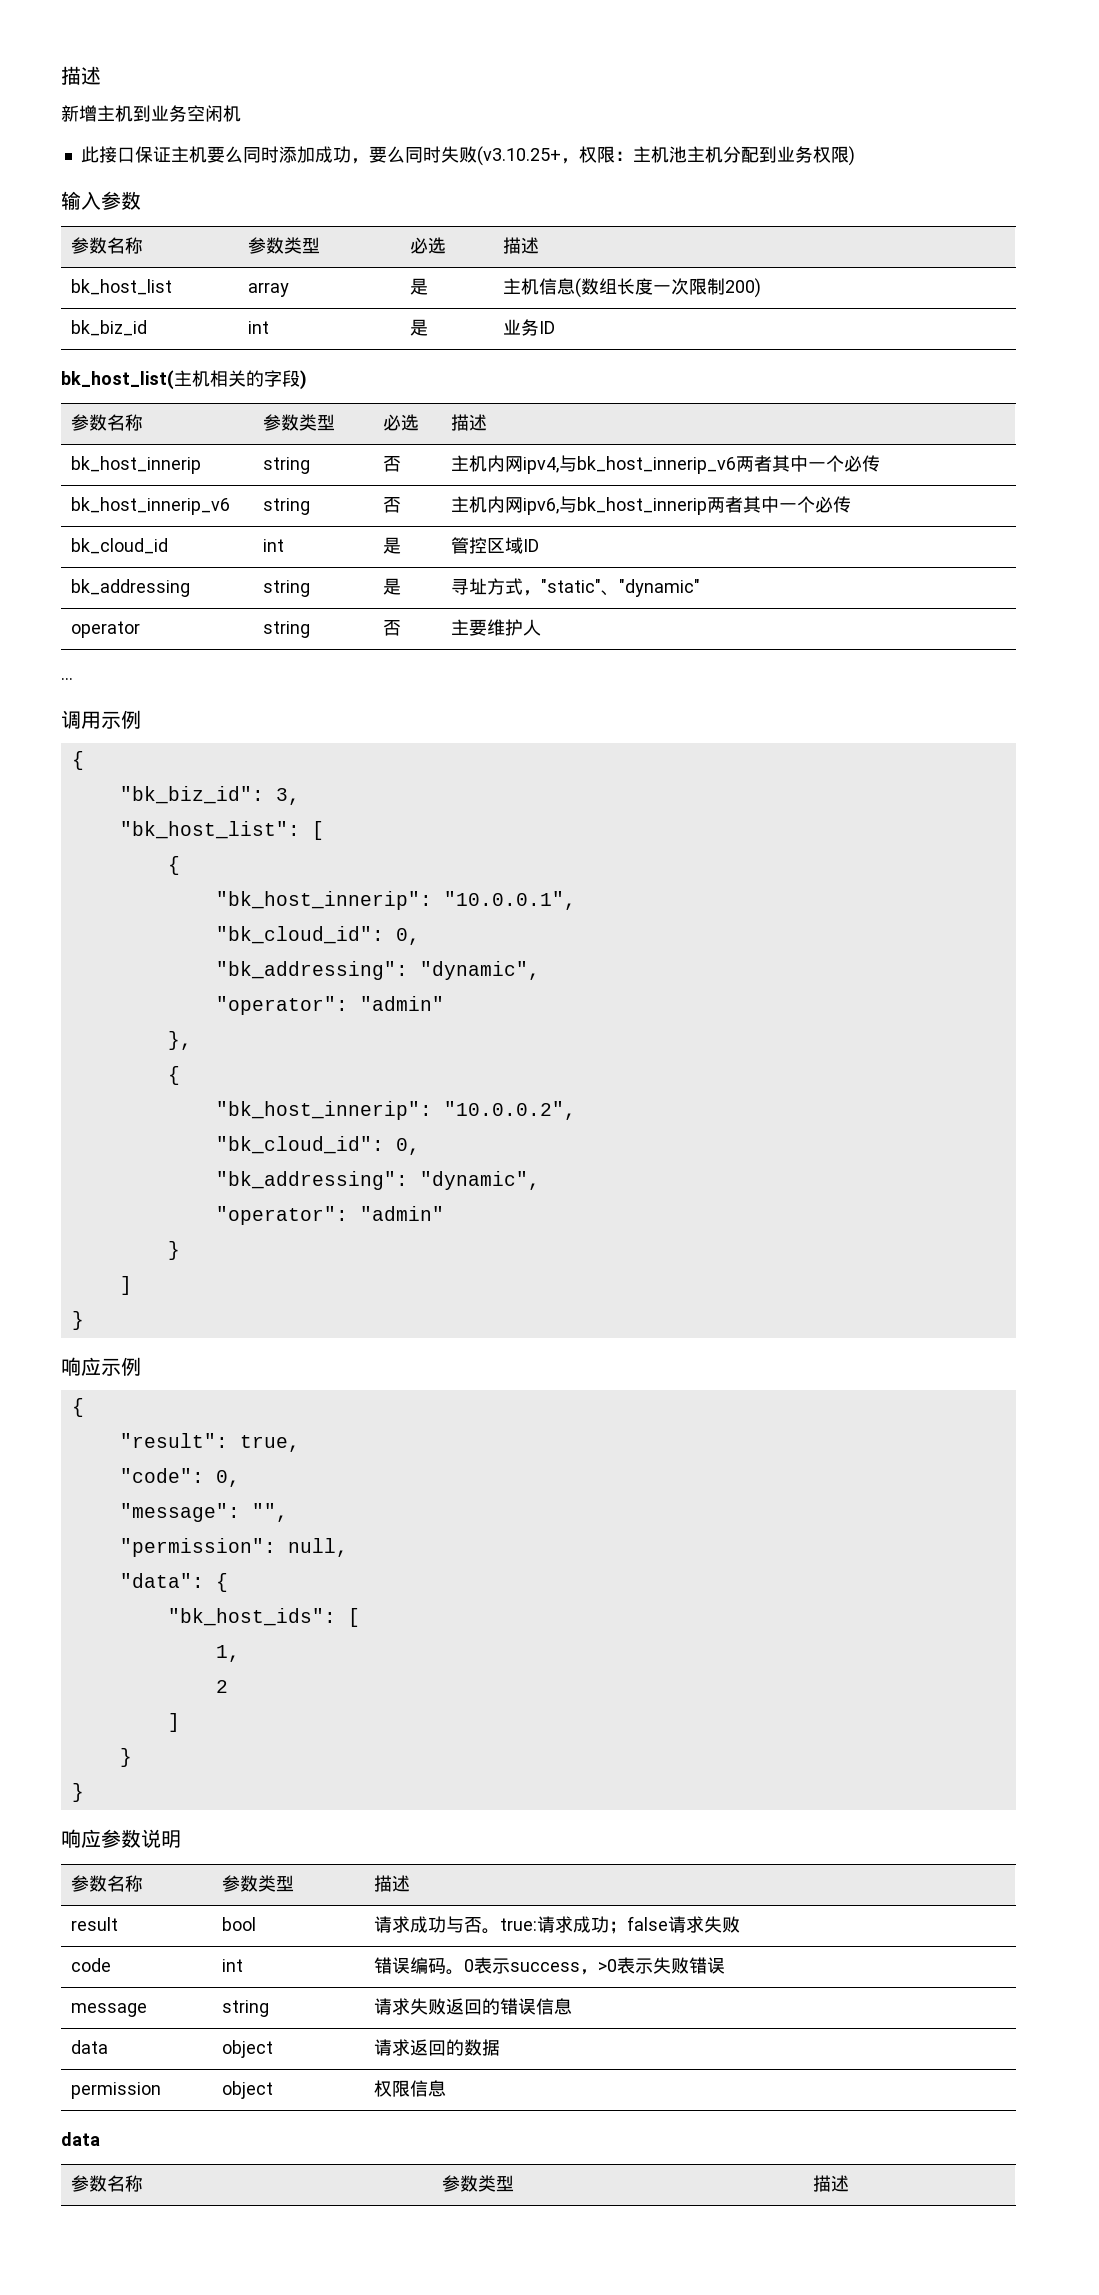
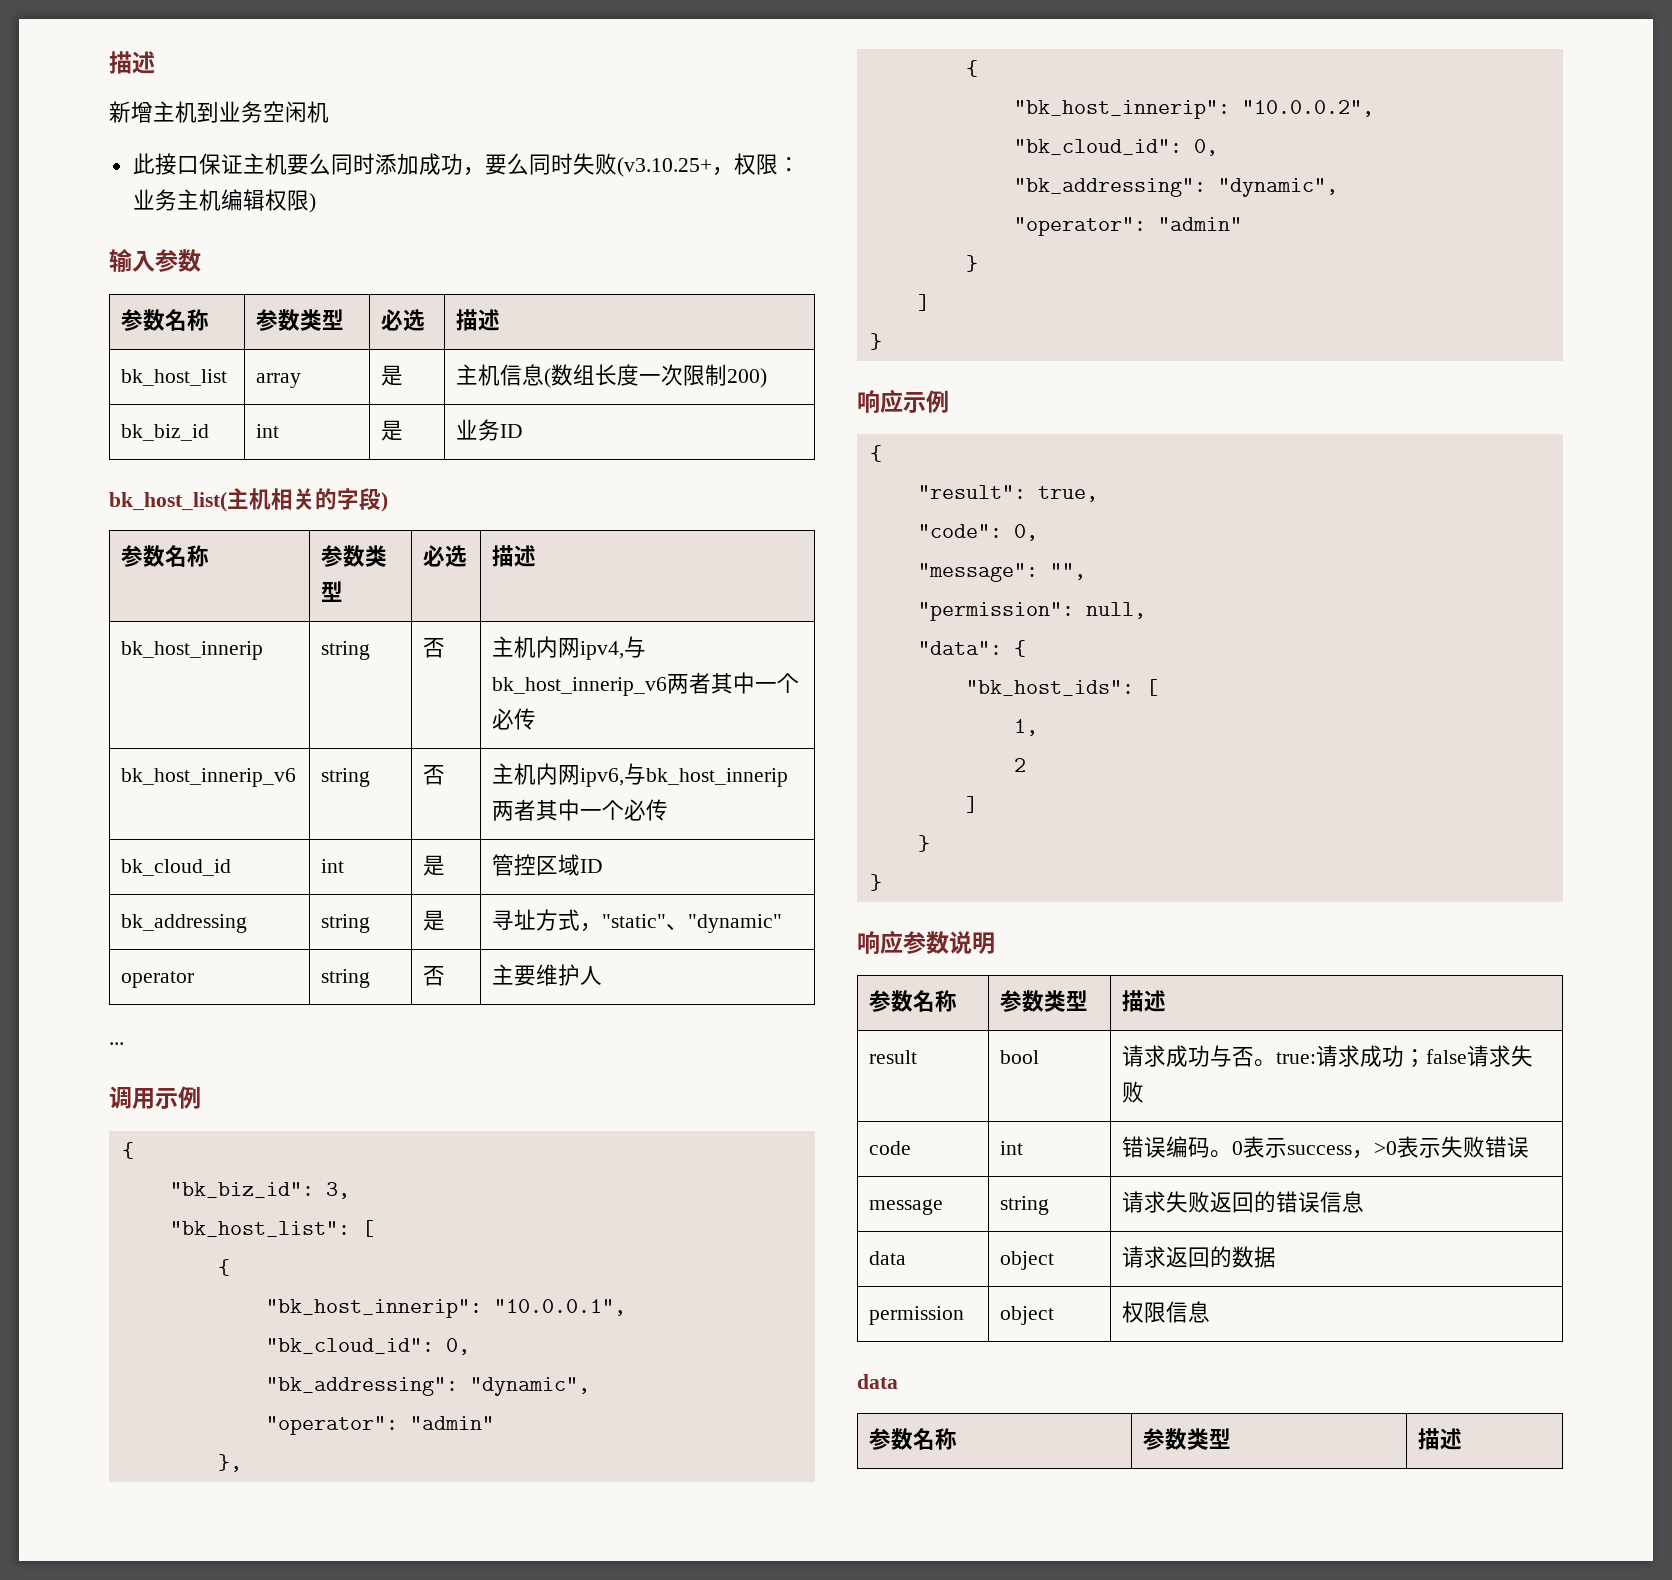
- 此接口保证主机要么同时添加成功，要么同时失败(v3.10.25+，权限：主机池主机分配到业务权限)
+ 此接口保证主机要么同时添加成功，要么同时失败(v3.10.25+，权限：业务主机编辑权限)

